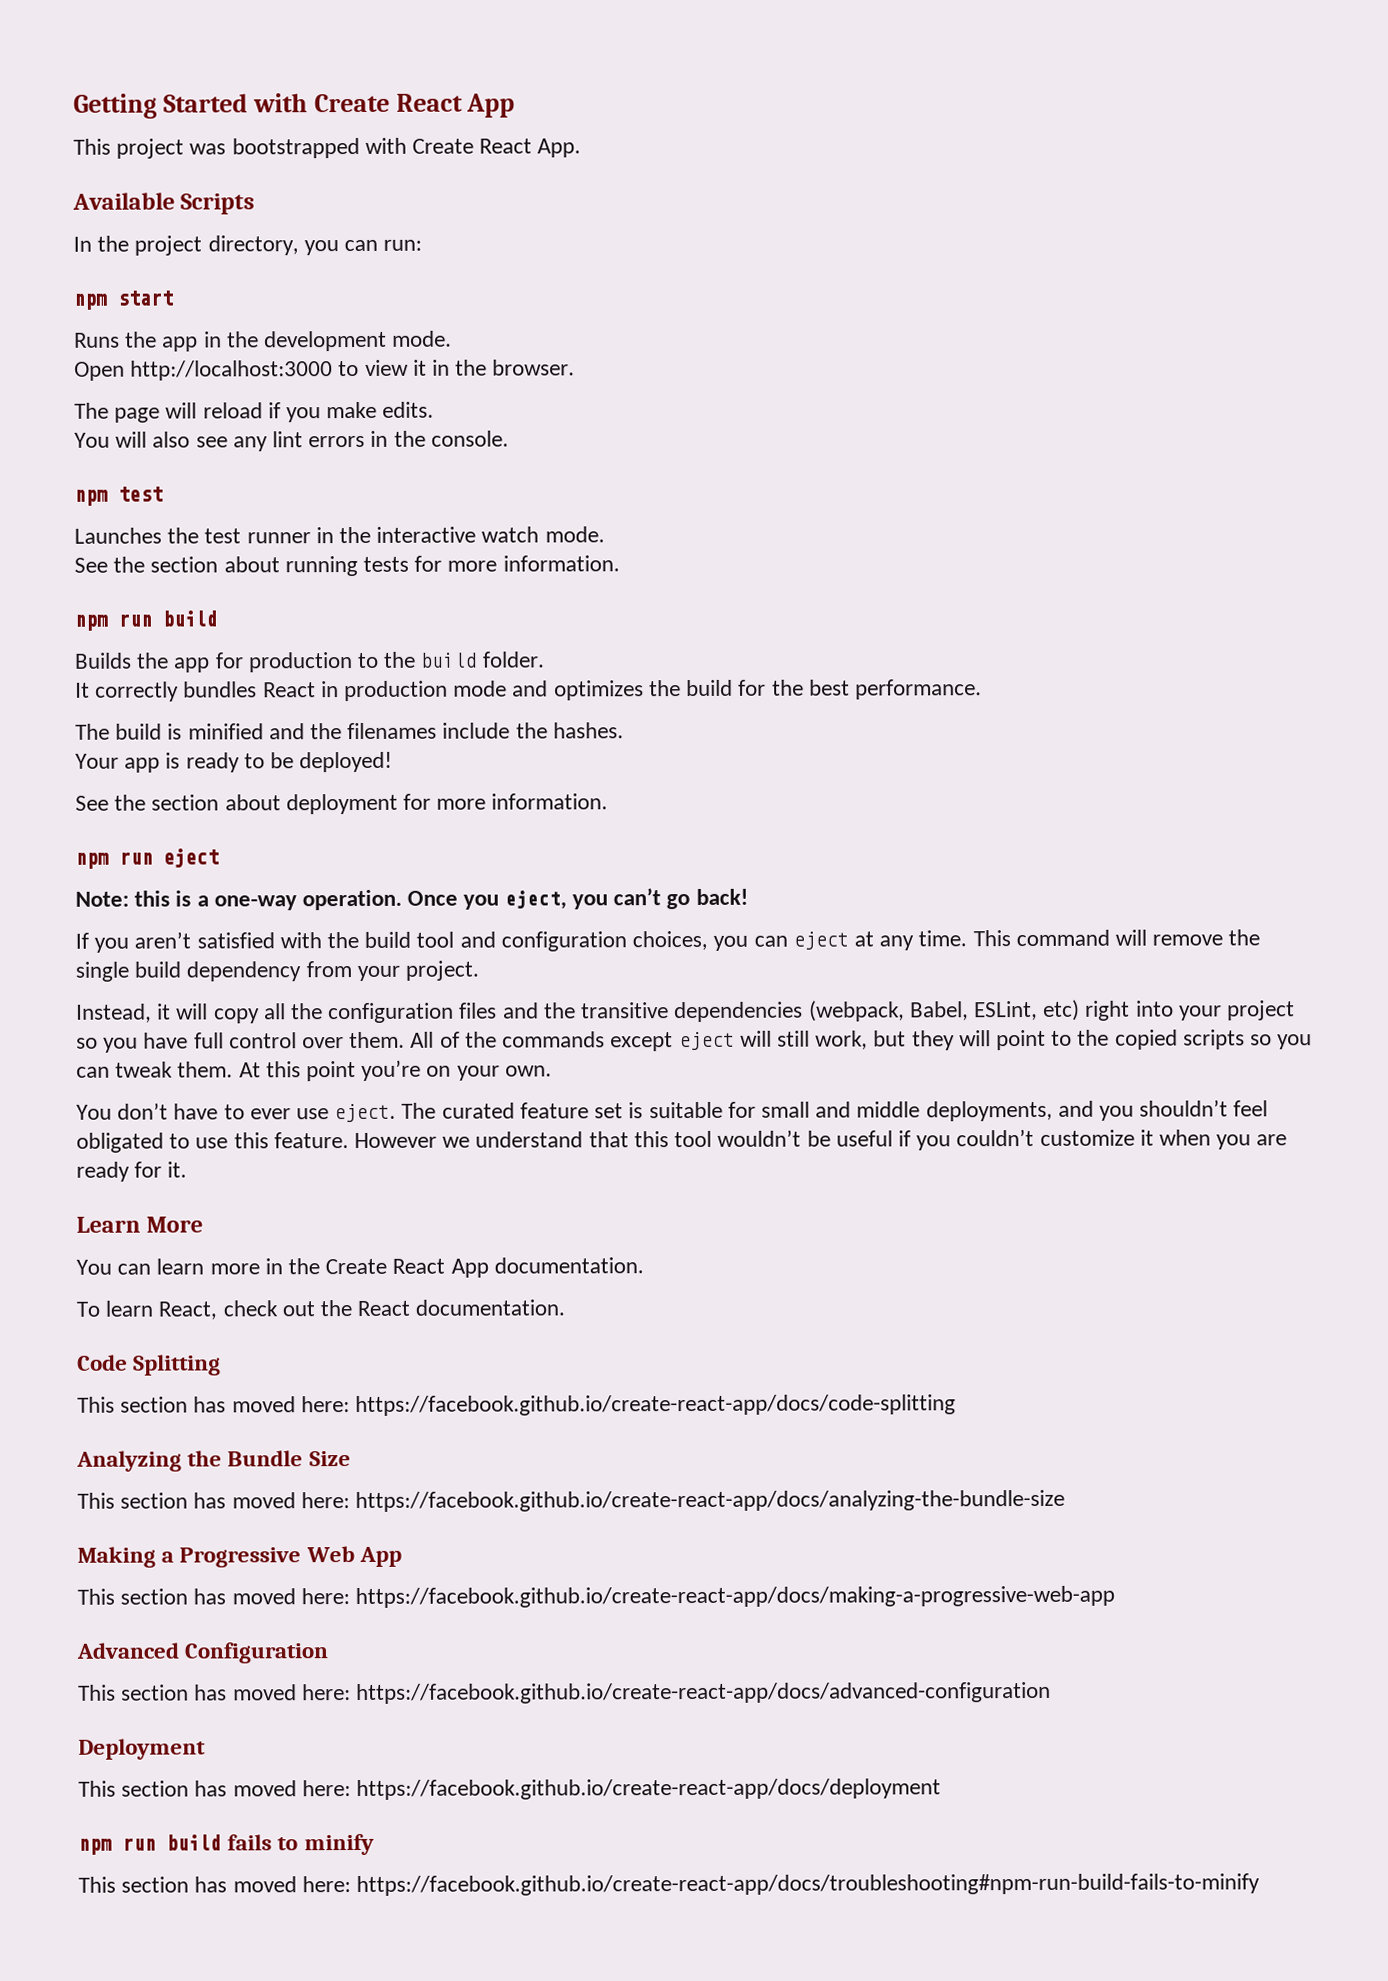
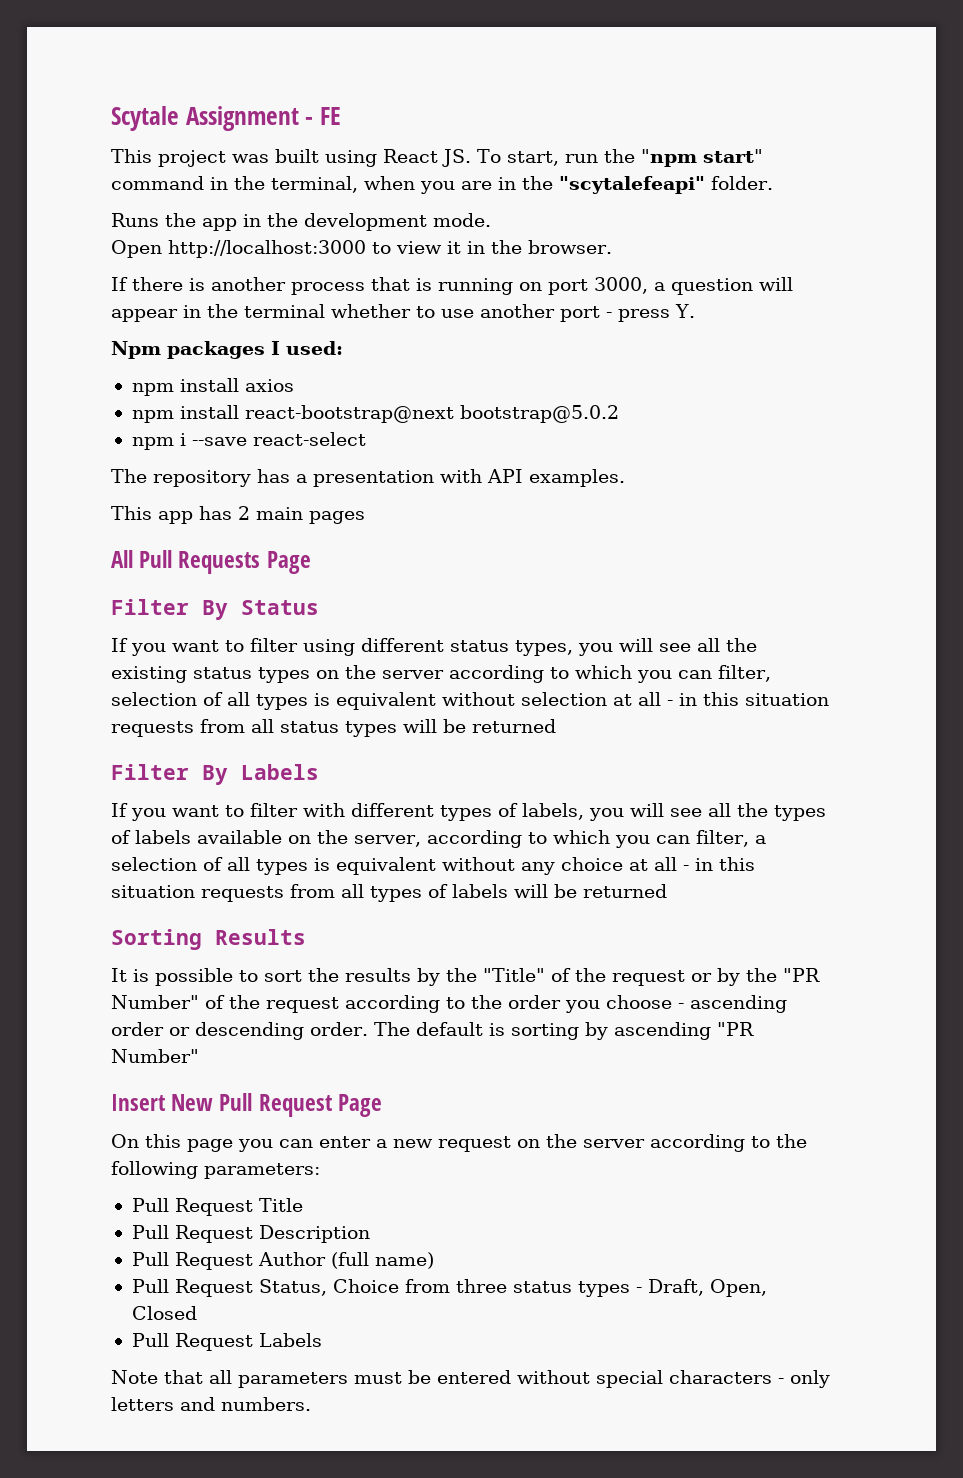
- Getting Started with Create React App
- This project was bootstrapped with Create React App.
- Available Scripts
- In the project directory, you can run:
- npm start
+ Scytale Assignment - FE
+ This project was built using React JS. To start, run the "npm start" command in the terminal, when you are in the "scytalefeapi" folder.
- The page will reload if you make edits.
- You will also see any lint errors in the console.
- npm test
- Launches the test runner in the interactive watch mode.
- See the section about running tests for more information.
- npm run build
- Builds the app for production to the build folder.
- It correctly bundles React in production mode and optimizes the build for the best performance.
- The build is minified and the filenames include the hashes.
- Your app is ready to be deployed!
- See the section about deployment for more information.
- npm run eject
- Note: this is a one-way operation. Once you eject, you can’t go back!
- If you aren’t satisfied with the build tool and configuration choices, you can eject at any time. This command will remove the single build dependency from your project.
- Instead, it will copy all the configuration files and the transitive dependencies (webpack, Babel, ESLint, etc) right into your project so you have full control over them. All of the commands except eject will still work, but they will point to the copied scripts so you can tweak them. At this point you’re on your own.
- You don’t have to ever use eject. The curated feature set is suitable for small and middle deployments, and you shouldn’t feel obligated to use this feature. However we understand that this tool wouldn’t be useful if you couldn’t customize it when you are ready for it.
- Learn More
- You can learn more in the Create React App documentation.
- To learn React, check out the React documentation.
- Code Splitting
- This section has moved here: https://facebook.github.io/create-react-app/docs/code-splitting
- Analyzing the Bundle Size
- This section has moved here: https://facebook.github.io/create-react-app/docs/analyzing-the-bundle-size
- Making a Progressive Web App
- This section has moved here: https://facebook.github.io/create-react-app/docs/making-a-progressive-web-app
- Advanced Configuration
- This section has moved here: https://facebook.github.io/create-react-app/docs/advanced-configuration
- Deployment
- This section has moved here: https://facebook.github.io/create-react-app/docs/deployment
- npm run build fails to minify
- This section has moved here: https://facebook.github.io/create-react-app/docs/troubleshooting#npm-run-build-fails-to-minify
+ If there is another process that is running on port 3000, a question will appear in the terminal whether to use another port - press Y.
+ Npm packages I used:
+ npm install axios
+ npm install react-bootstrap@next bootstrap@5.0.2
+ npm i --save react-select
+ The repository has a presentation with API examples.
+ This app has 2 main pages
+ All Pull Requests Page
+ Filter By Status
+ If you want to filter using different status types, you will see all the existing status types on the server according to which you can filter, selection of all types is equivalent without selection at all - in this situation requests from all status types will be returned
+ Filter By Labels
+ If you want to filter with different types of labels, you will see all the types of labels available on the server, according to which you can filter, a selection of all types is equivalent without any choice at all - in this situation requests from all types of labels will be returned
+ Sorting Results
+ It is possible to sort the results by the "Title" of the request or by the "PR Number" of the request according to the order you choose - ascending order or descending order. The default is sorting by ascending "PR Number"
+ Insert New Pull Request Page
+ On this page you can enter a new request on the server according to the following parameters:
+ Pull Request Title
+ Pull Request Description
+ Pull Request Author (full name)
+ Pull Request Status, Choice from three status types - Draft, Open, Closed
+ Pull Request Labels
+ Note that all parameters must be entered without special characters - only letters and numbers.

